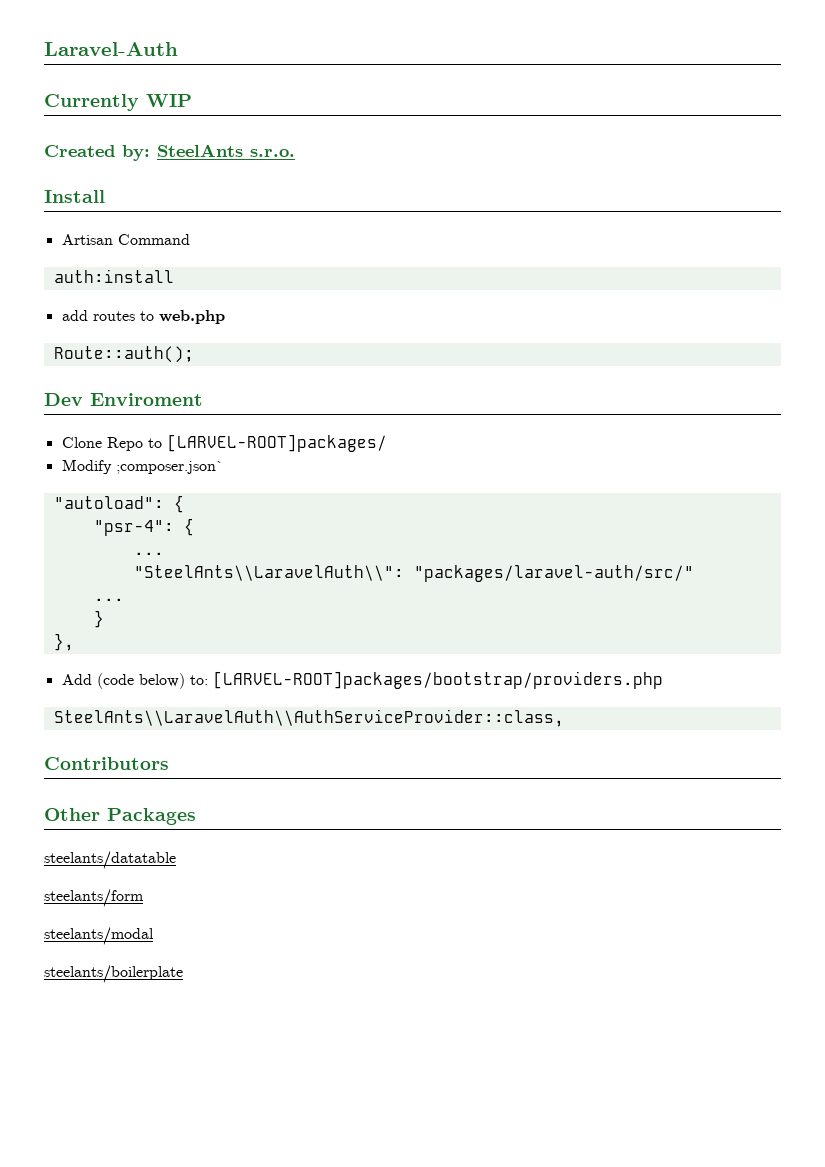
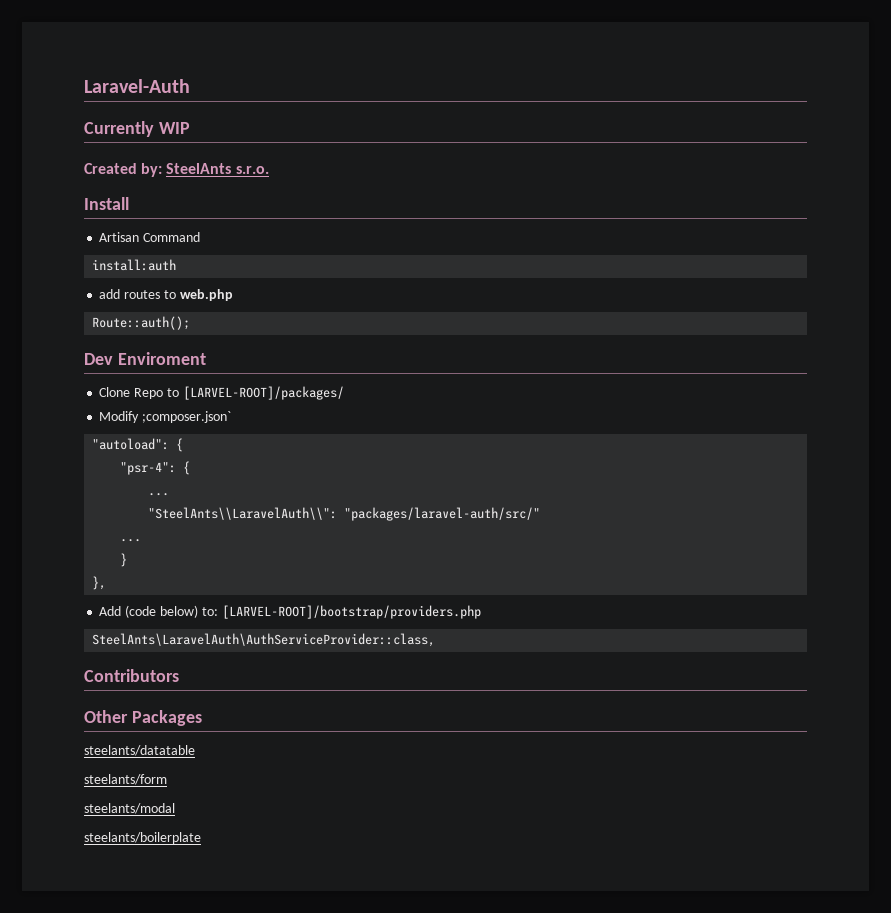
- auth:install
+ install:auth
- Clone Repo to [LARVEL-ROOT]packages/
+ Clone Repo to [LARVEL-ROOT]/packages/
- Add (code below) to: [LARVEL-ROOT]packages/bootstrap/providers.php
- SteelAnts\\LaravelAuth\\AuthServiceProvider::class,
+ Add (code below) to: [LARVEL-ROOT]/bootstrap/providers.php
+ SteelAnts\LaravelAuth\AuthServiceProvider::class,

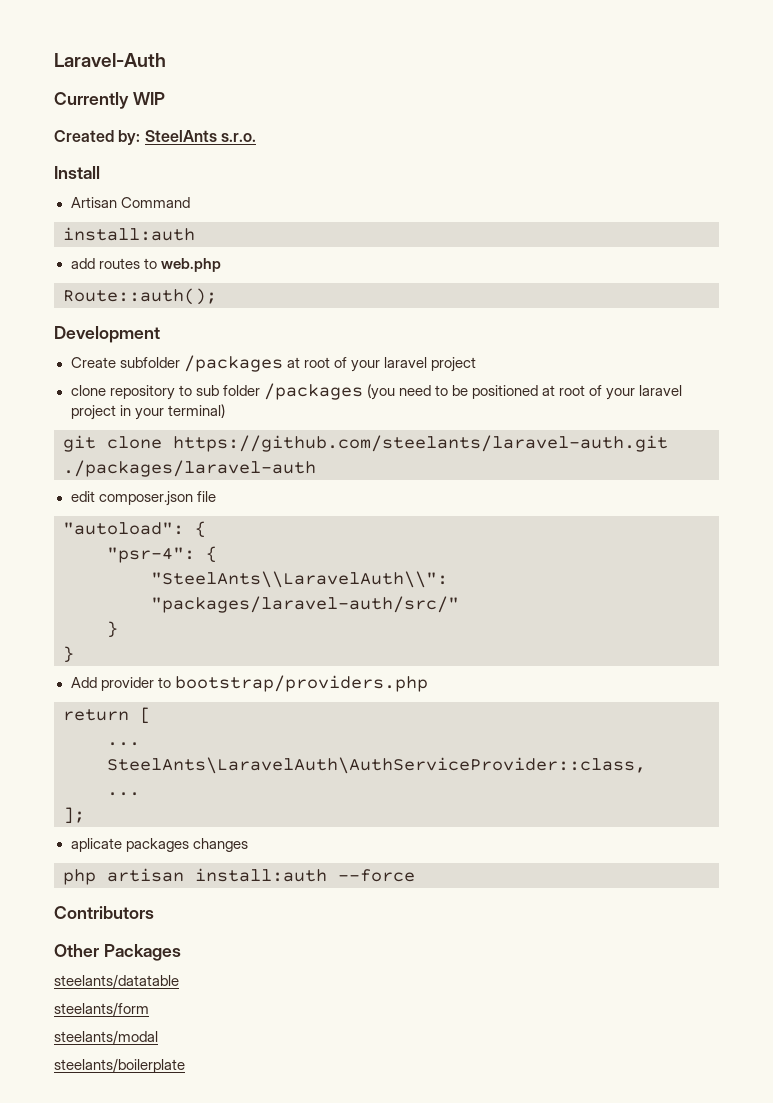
- Dev Enviroment
- Clone Repo to [LARVEL-ROOT]/packages/
- Modify ;composer.json`
+ Development
+ Create subfolder /packages at root of your laravel project
+ clone repository to sub folder /packages (you need to be positioned at root of your laravel project in your terminal)
+ git clone https://github.com/steelants/laravel-auth.git ./packages/laravel-auth
+ edit composer.json file
  "psr-4": {
- ...
  "SteelAnts\\LaravelAuth\\": "packages/laravel-auth/src/"
+ }
+ }
+ Add provider to bootstrap/providers.php
+ return [
  ...
- }
- },
- Add (code below) to: [LARVEL-ROOT]/bootstrap/providers.php
  SteelAnts\LaravelAuth\AuthServiceProvider::class,
+ ...
+ ];
+ aplicate packages changes
+ php artisan install:auth --force

